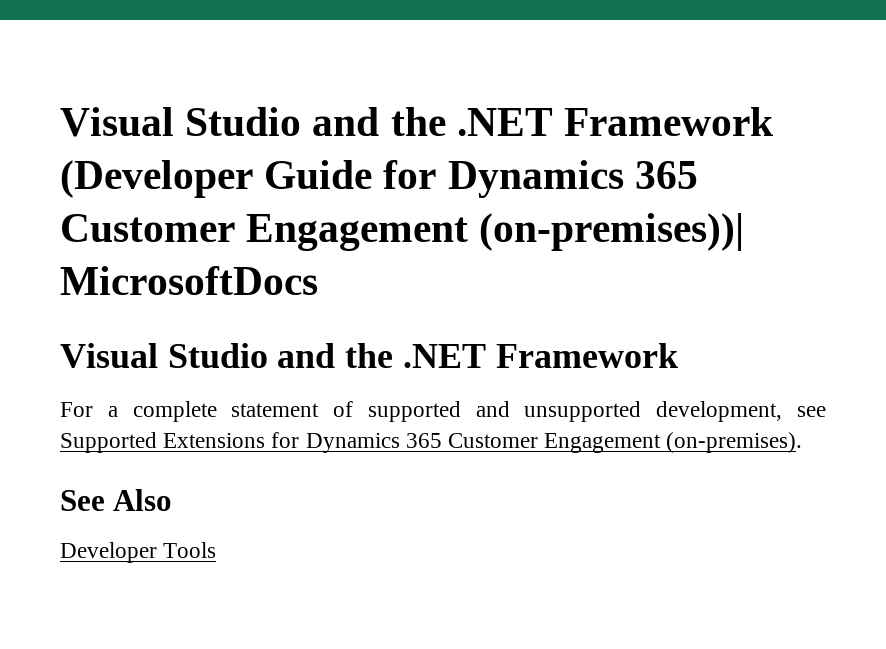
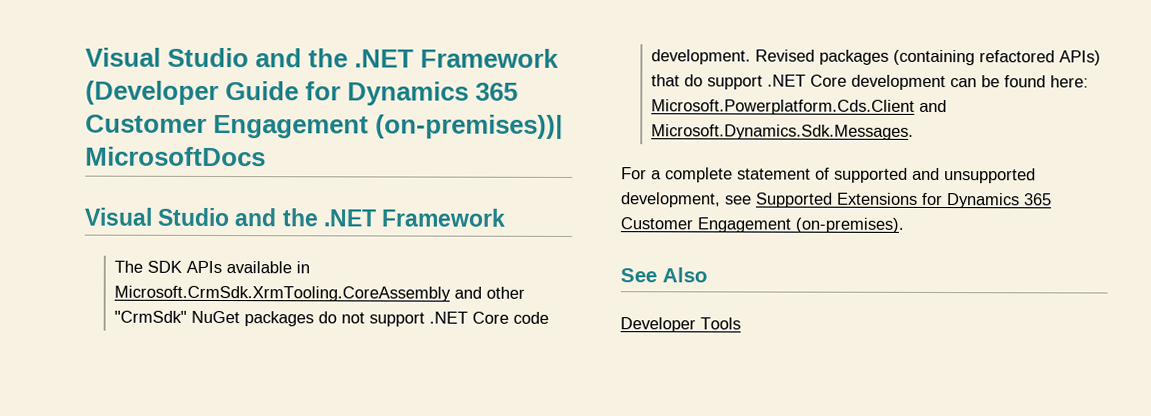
+ The SDK APIs available in Microsoft.CrmSdk.XrmTooling.CoreAssembly and other "CrmSdk" NuGet packages do not support .NET Core code development. Revised packages (containing refactored APIs) that do support .NET Core development can be found here: Microsoft.Powerplatform.Cds.Client and Microsoft.Dynamics.Sdk.Messages.

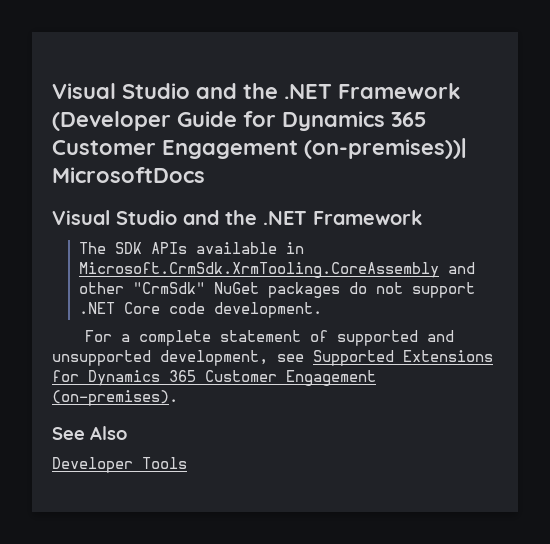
- Revised packages (containing refactored APIs) that do support .NET Core development can be found here: Microsoft.Powerplatform.Cds.Client and Microsoft.Dynamics.Sdk.Messages.

